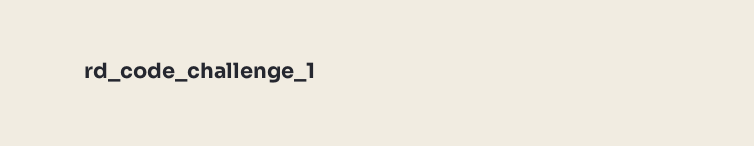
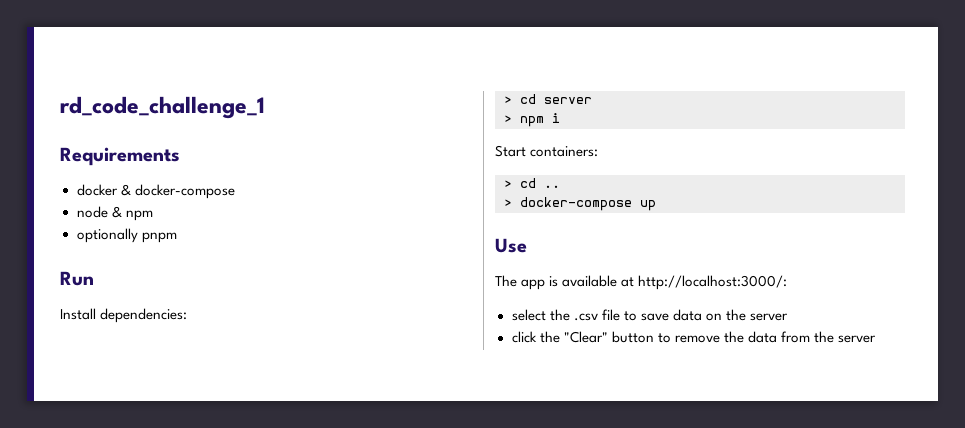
+ Requirements
+ docker & docker-compose
+ node & npm
+ optionally pnpm
+ Run
+ Install dependencies:
+ > cd server
+ > npm i
+ Start containers:
+ > cd ..
+ > docker-compose up
+ Use
+ The app is available at http://localhost:3000/:
+ select the .csv file to save data on the server
+ click the "Clear" button to remove the data from the server

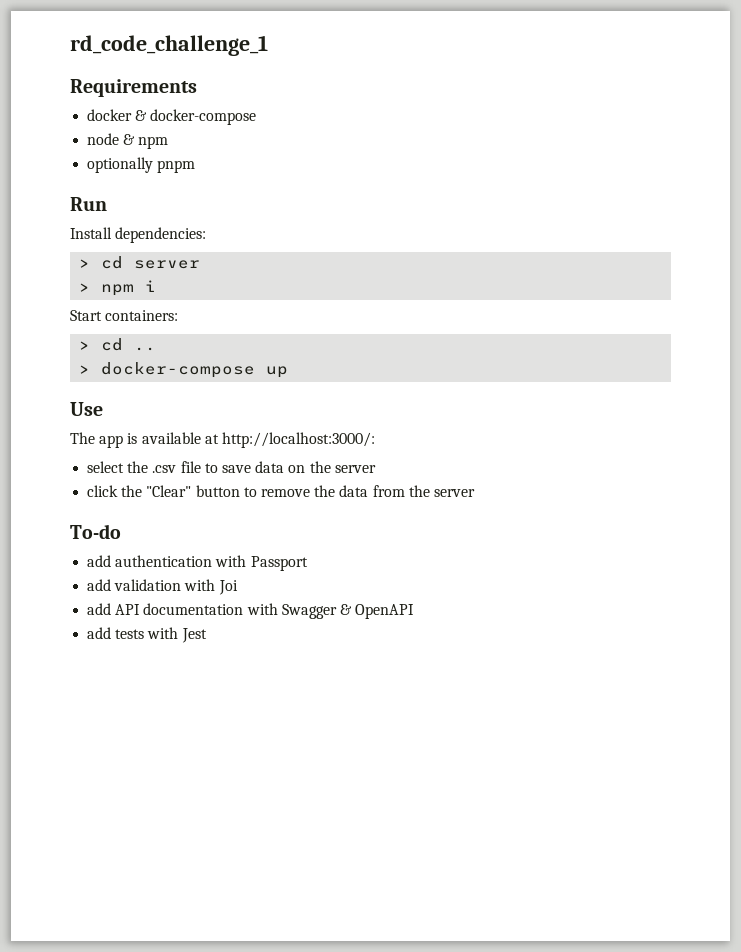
+ To-do
+ add authentication with Passport
+ add validation with Joi
+ add API documentation with Swagger & OpenAPI
+ add tests with Jest

